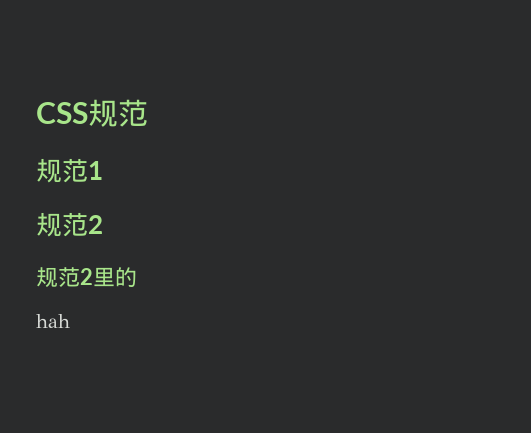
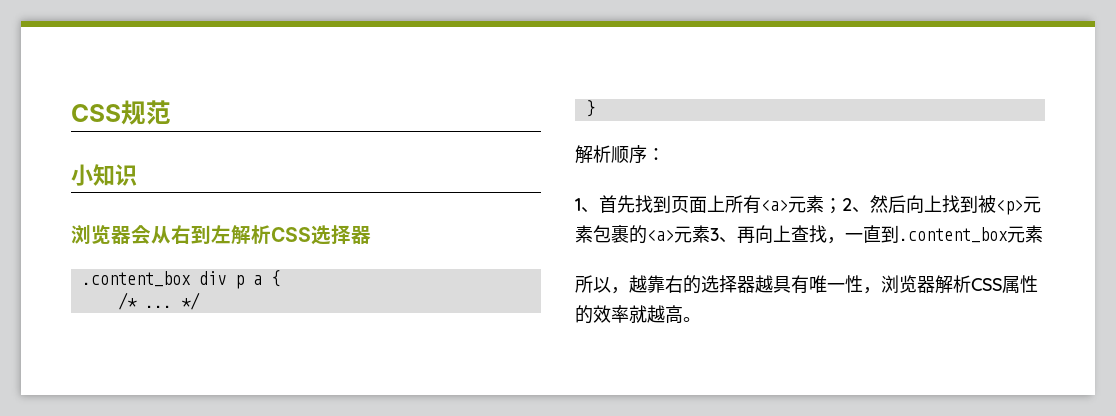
- 规范1
- 规范2
- 规范2里的
- hah
+ 小知识
+ 浏览器会从右到左解析CSS选择器
+ .content_box div p a {
+ /* ... */
+ }
+ 解析顺序：
+ 1、首先找到页面上所有<a>元素；2、然后向上找到被<p>元素包裹的<a>元素3、再向上查找，一直到.content_box元素
+ 所以，越靠右的选择器越具有唯一性，浏览器解析CSS属性的效率就越高。

